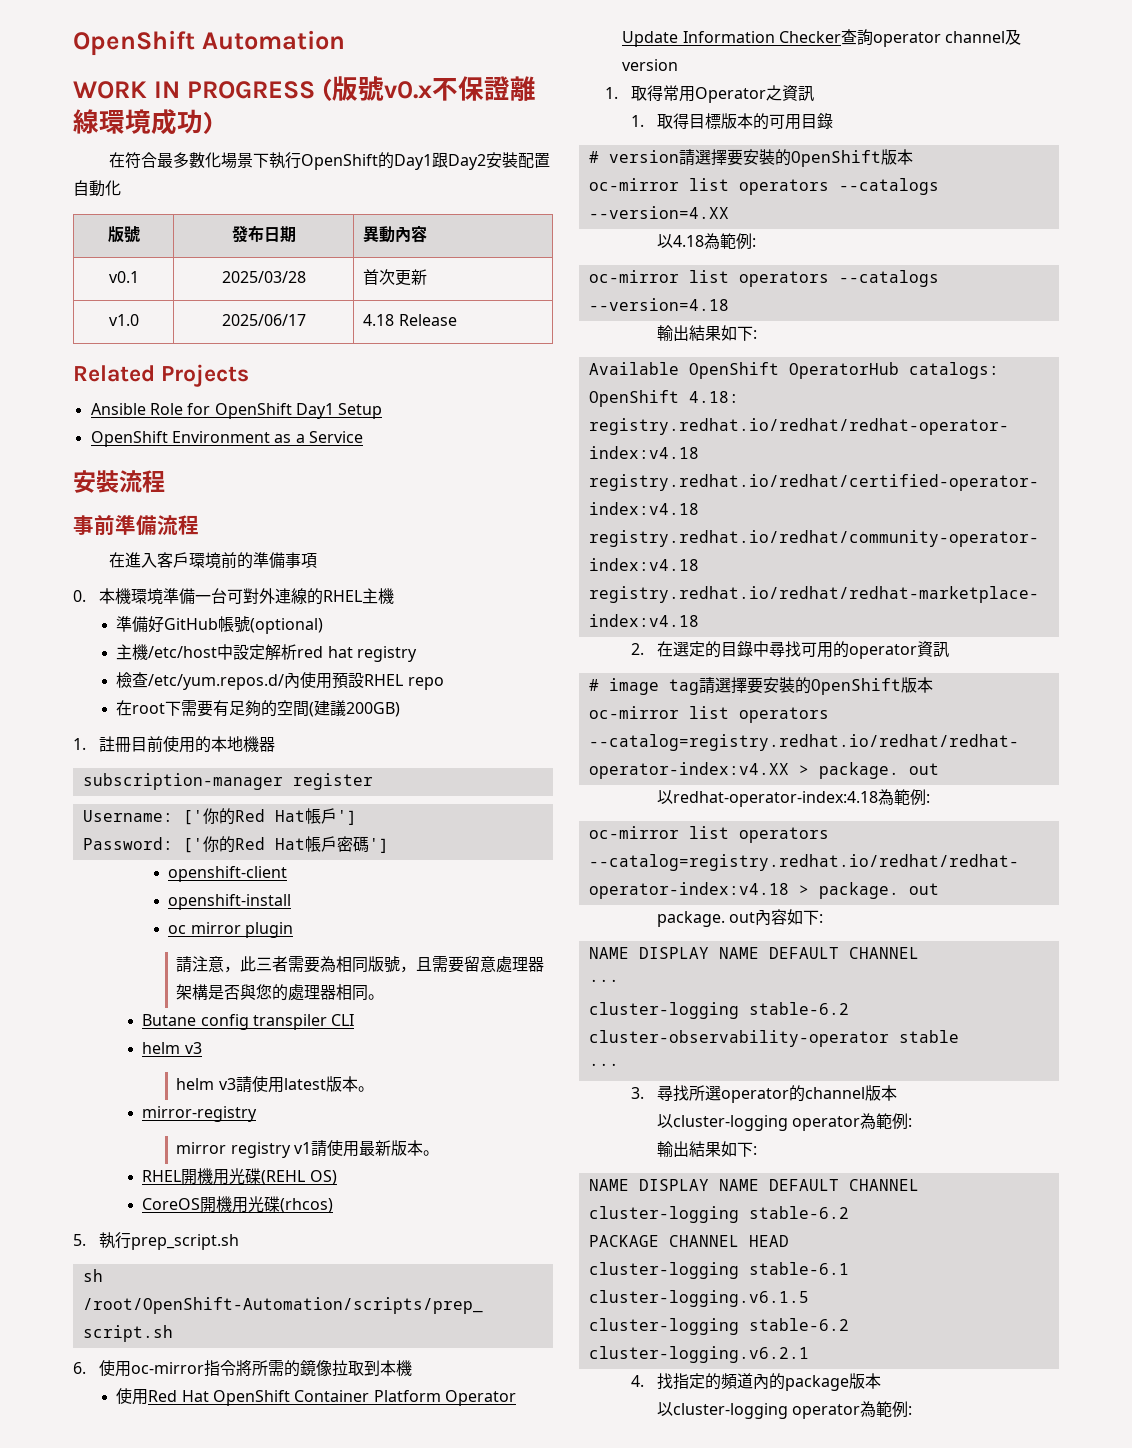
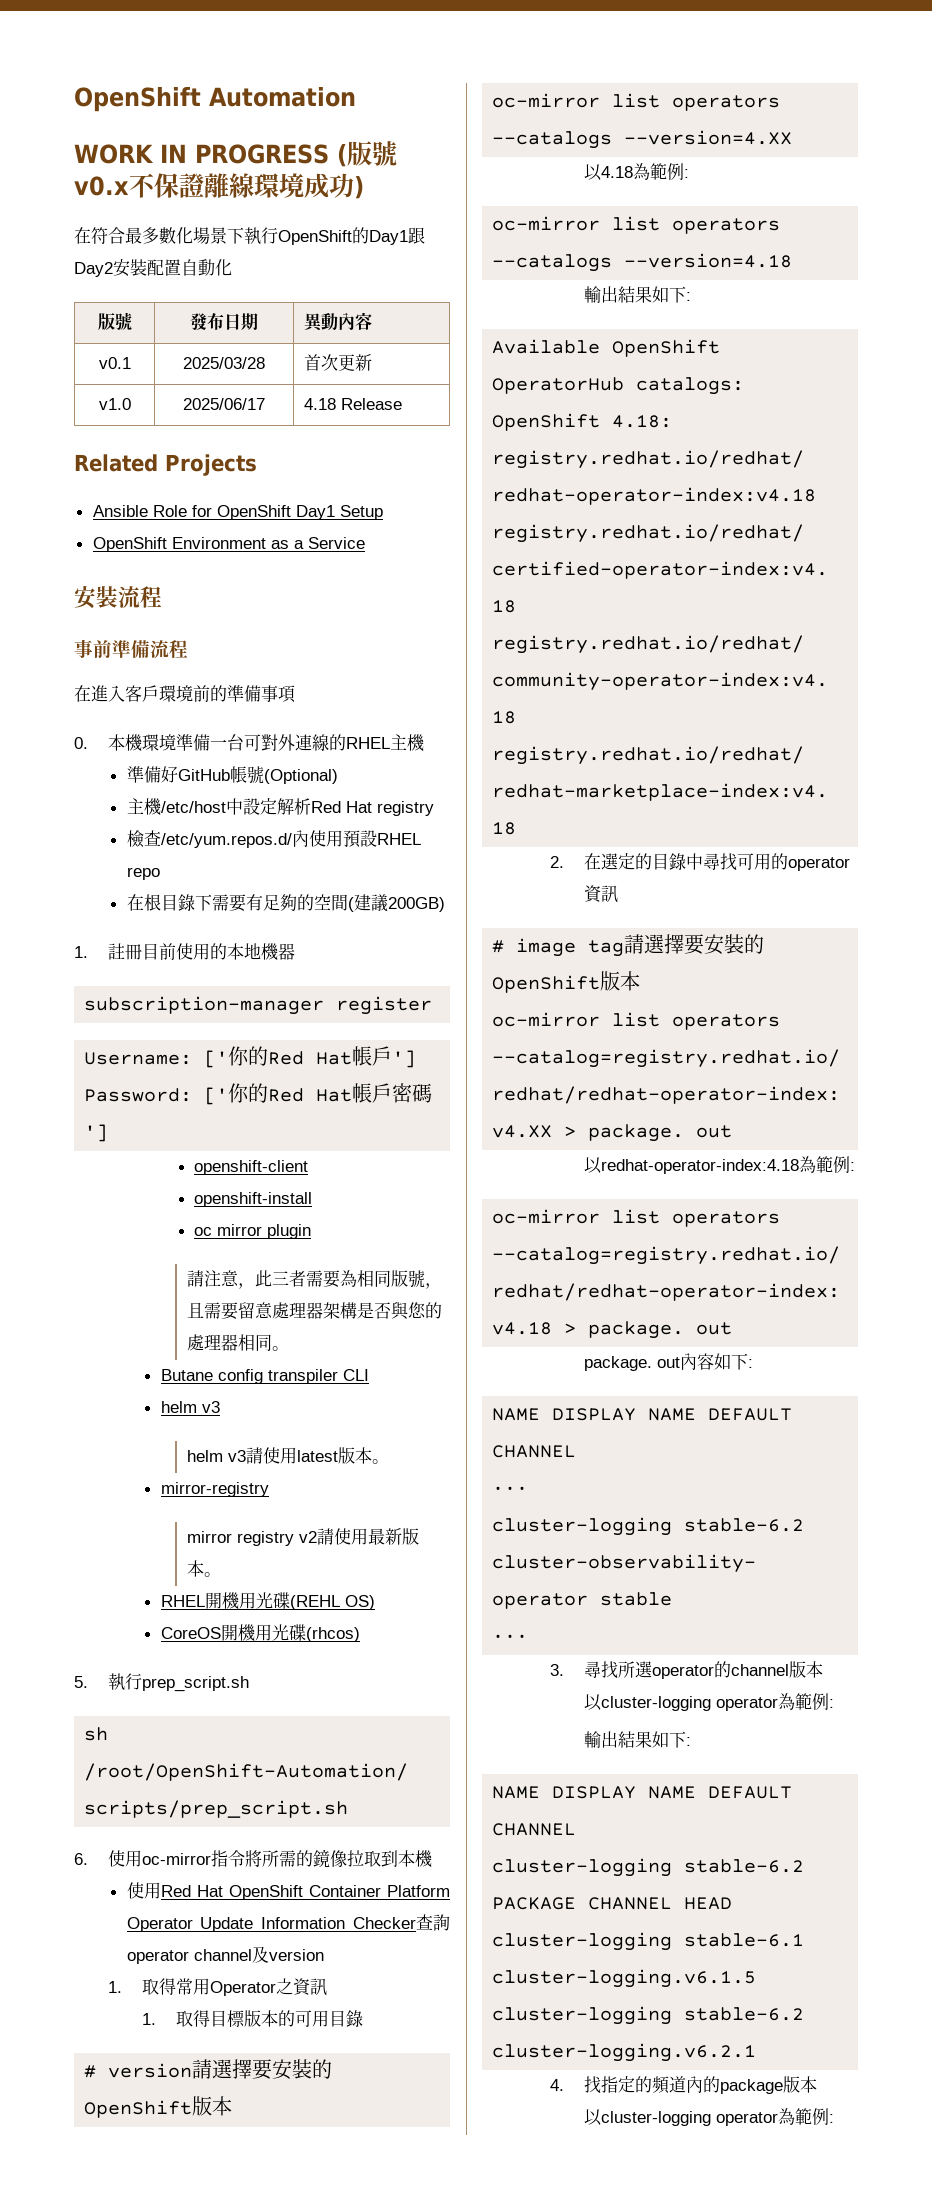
- 準備好GitHub帳號(optional)
+ 準備好GitHub帳號(Optional)
- 主機/etc/host中設定解析red hat registry
+ 主機/etc/host中設定解析Red Hat registry
- 在root下需要有足夠的空間(建議200GB)
+ 在根目錄下需要有足夠的空間(建議200GB)
- mirror registry v1請使用最新版本。
+ mirror registry v2請使用最新版本。

